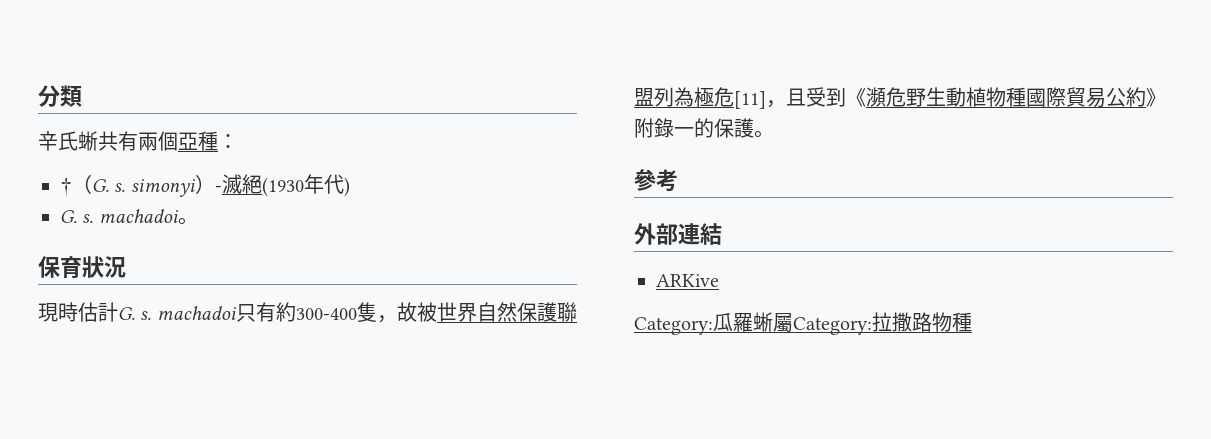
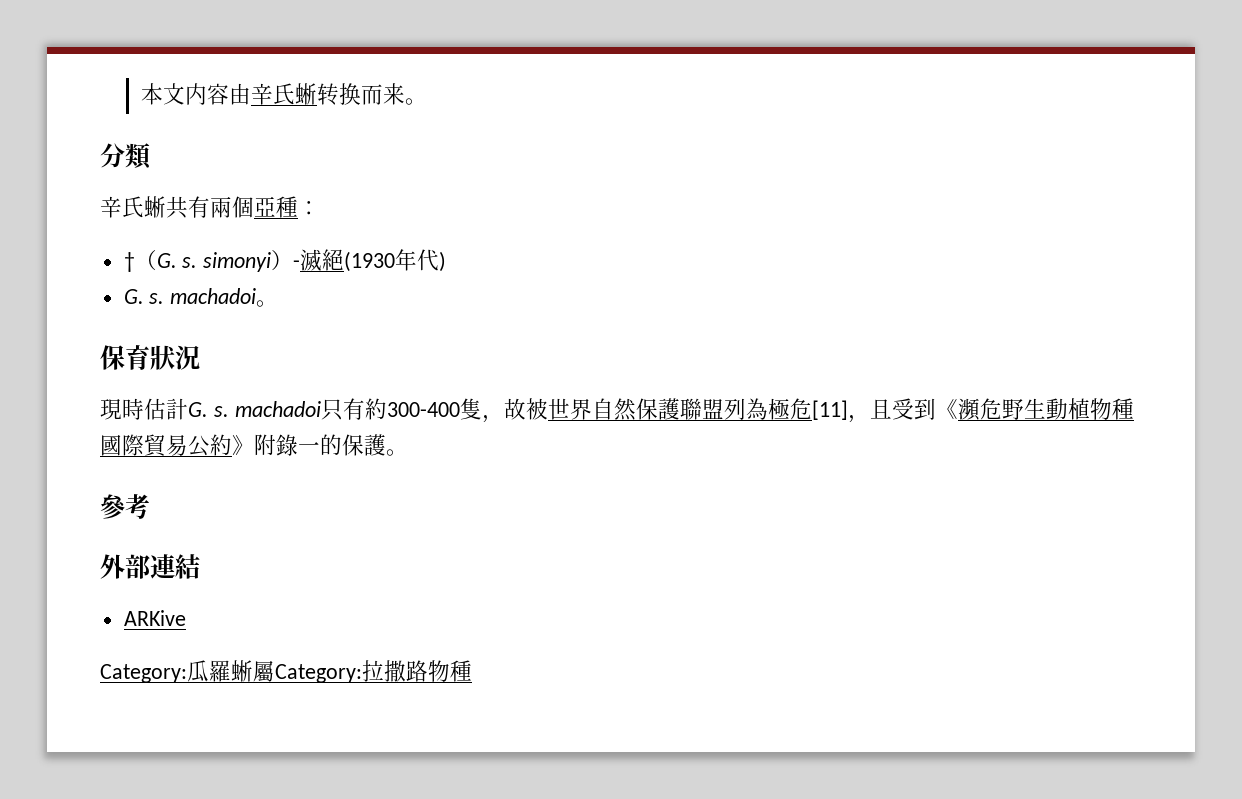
+ 本文内容由辛氏蜥转换而来。

